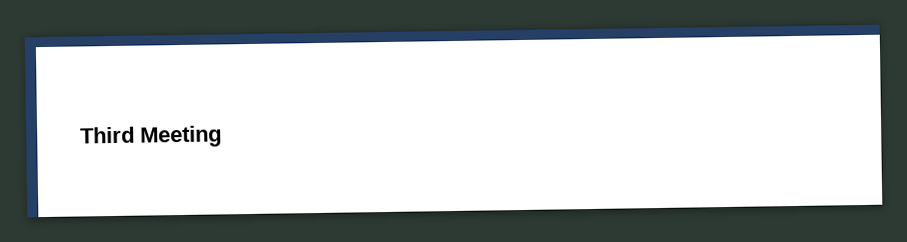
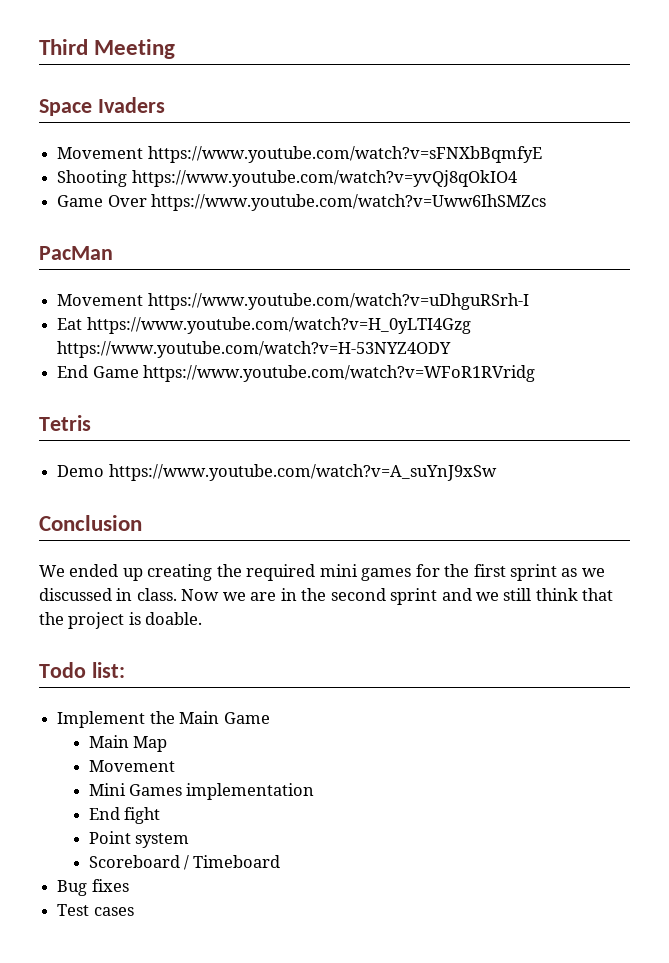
+ Space Ivaders
+ Movement https://www.youtube.com/watch?v=sFNXbBqmfyE
+ Shooting https://www.youtube.com/watch?v=yvQj8qOkIO4
+ Game Over https://www.youtube.com/watch?v=Uww6IhSMZcs
+ PacMan
+ Movement https://www.youtube.com/watch?v=uDhguRSrh-I
+ Eat https://www.youtube.com/watch?v=H_0yLTI4Gzg https://www.youtube.com/watch?v=H-53NYZ4ODY
+ End Game https://www.youtube.com/watch?v=WFoR1RVridg
+ Tetris
+ Demo https://www.youtube.com/watch?v=A_suYnJ9xSw
+ Conclusion
+ We ended up creating the required mini games for the first sprint as we discussed in class. Now we are in the second sprint and we still think that the project is doable.
+ Todo list:
+ Implement the Main Game
+ Main Map
+ Movement
+ Mini Games implementation
+ End fight
+ Point system
+ Scoreboard / Timeboard
+ Bug fixes
+ Test cases

